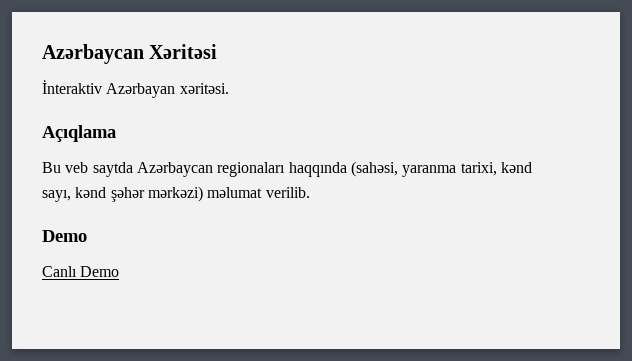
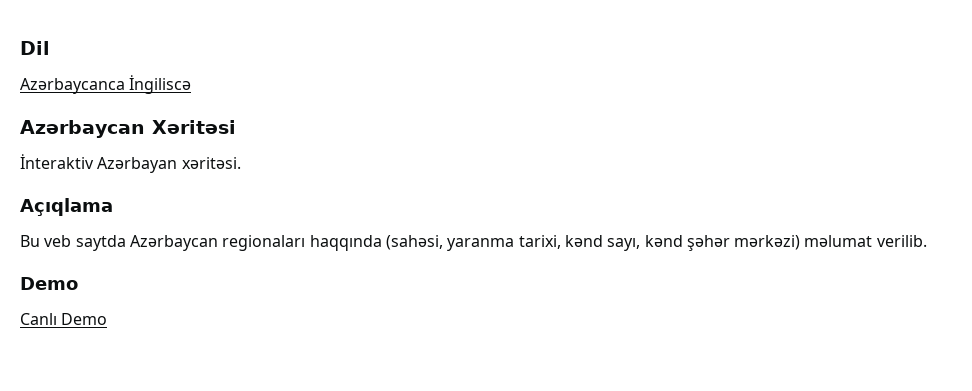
+ Dil
+ Azərbaycanca İngiliscə

